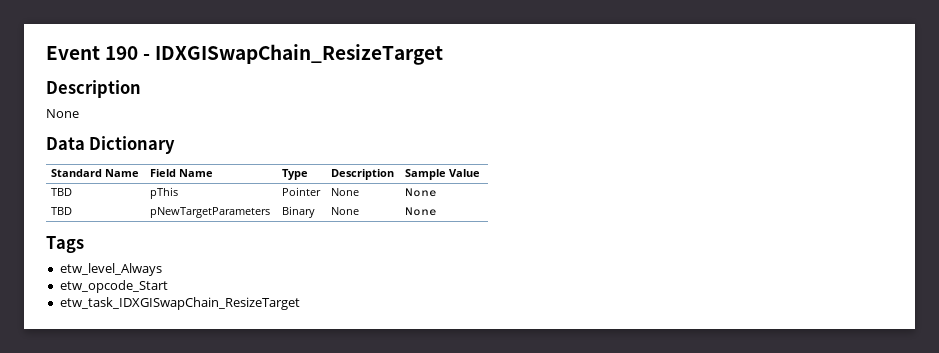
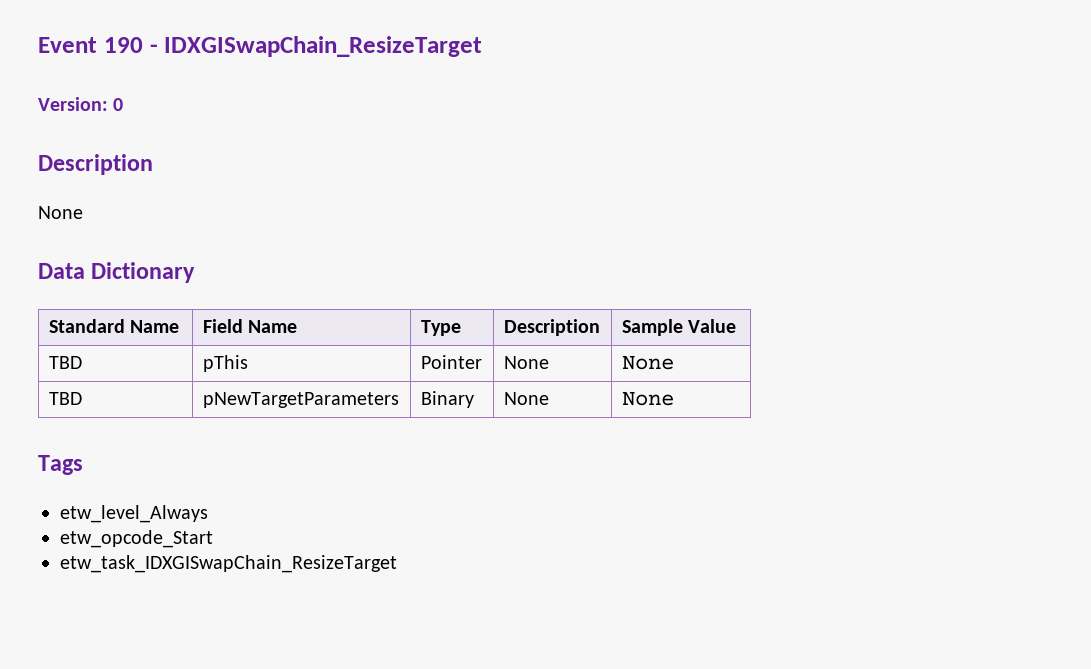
+ Version: 0

